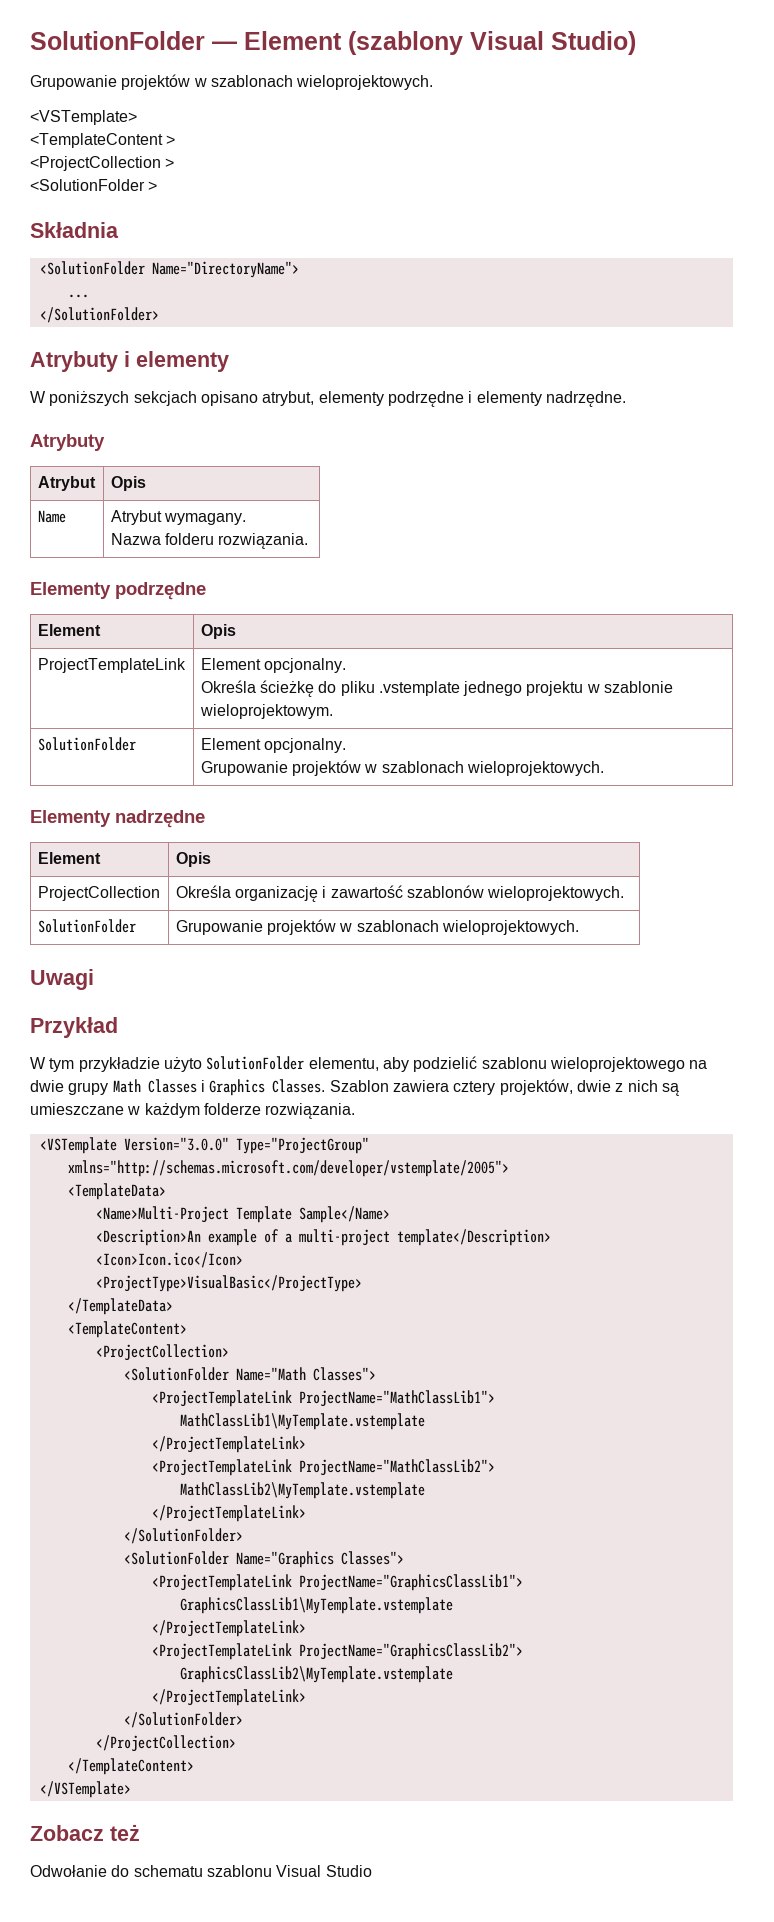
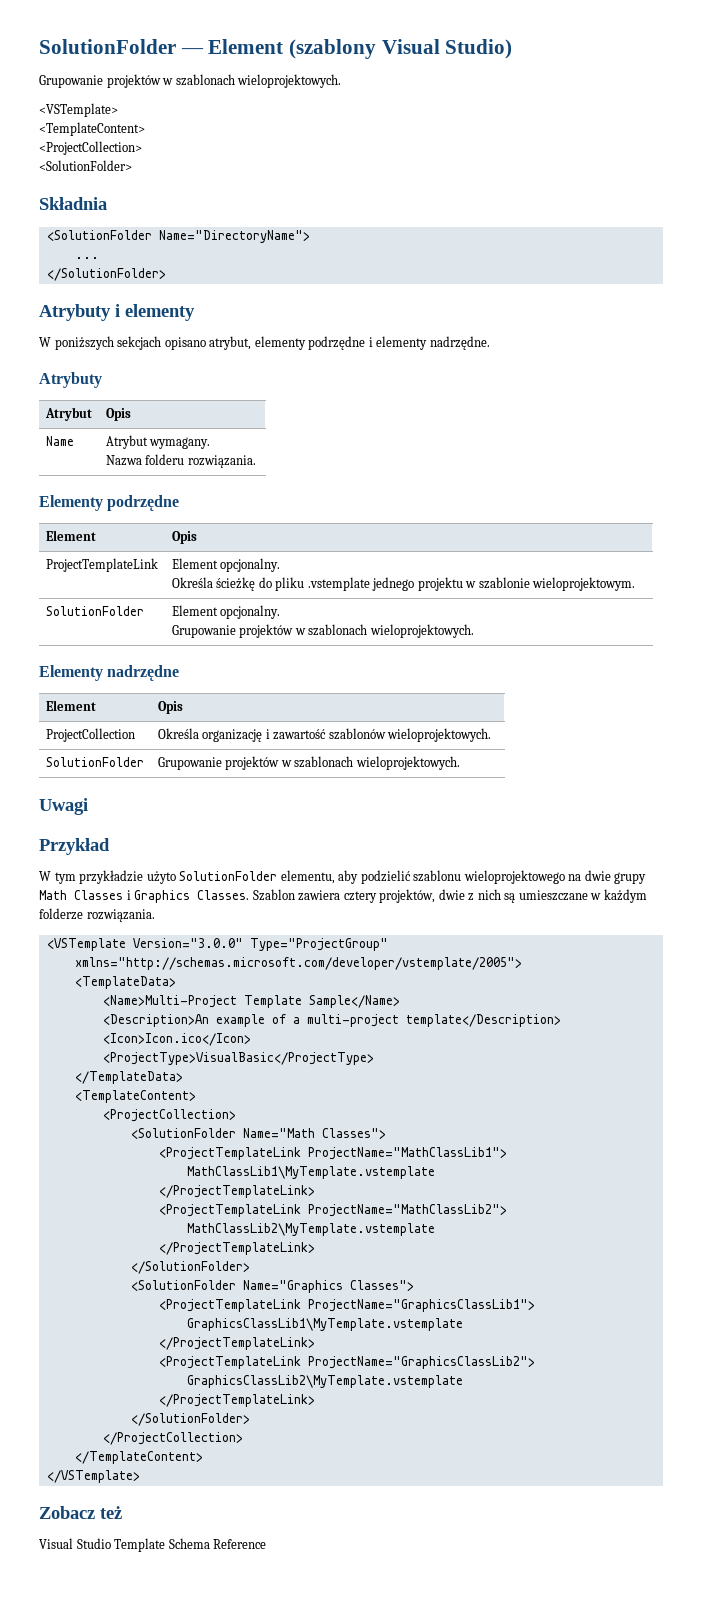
  <VSTemplate>
- <TemplateContent >
- <ProjectCollection >
- <SolutionFolder >
+ <TemplateContent>
+ <ProjectCollection>
+ <SolutionFolder>
- Odwołanie do schematu szablonu Visual Studio
+ Visual Studio Template Schema Reference

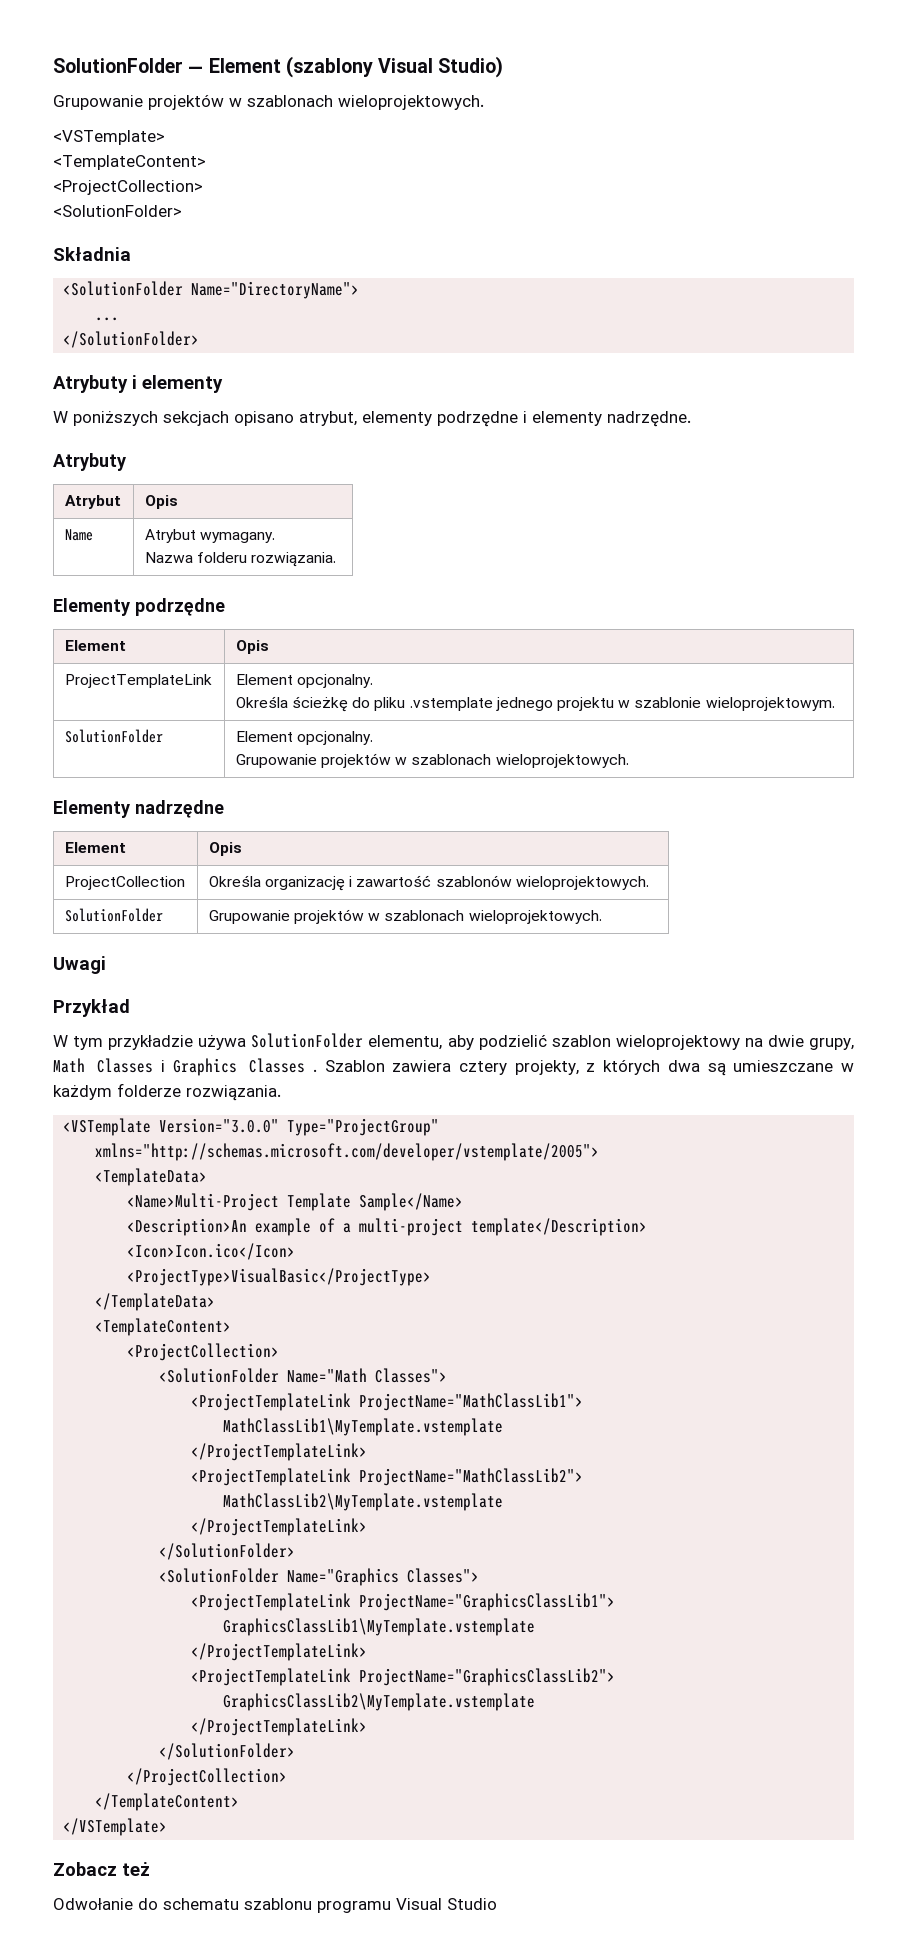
- W tym przykładzie użyto SolutionFolder elementu, aby podzielić szablonu wieloprojektowego na dwie grupy Math Classes i Graphics Classes.
+ W tym przykładzie używa SolutionFolder elementu, aby podzielić szablon wieloprojektowy na dwie grupy, Math Classes i Graphics Classes .
- Szablon zawiera cztery projektów, dwie z nich są umieszczane w każdym folderze rozwiązania.
+ Szablon zawiera cztery projekty, z których dwa są umieszczane w każdym folderze rozwiązania.
- Visual Studio Template Schema Reference
+ Odwołanie do schematu szablonu programu Visual Studio

